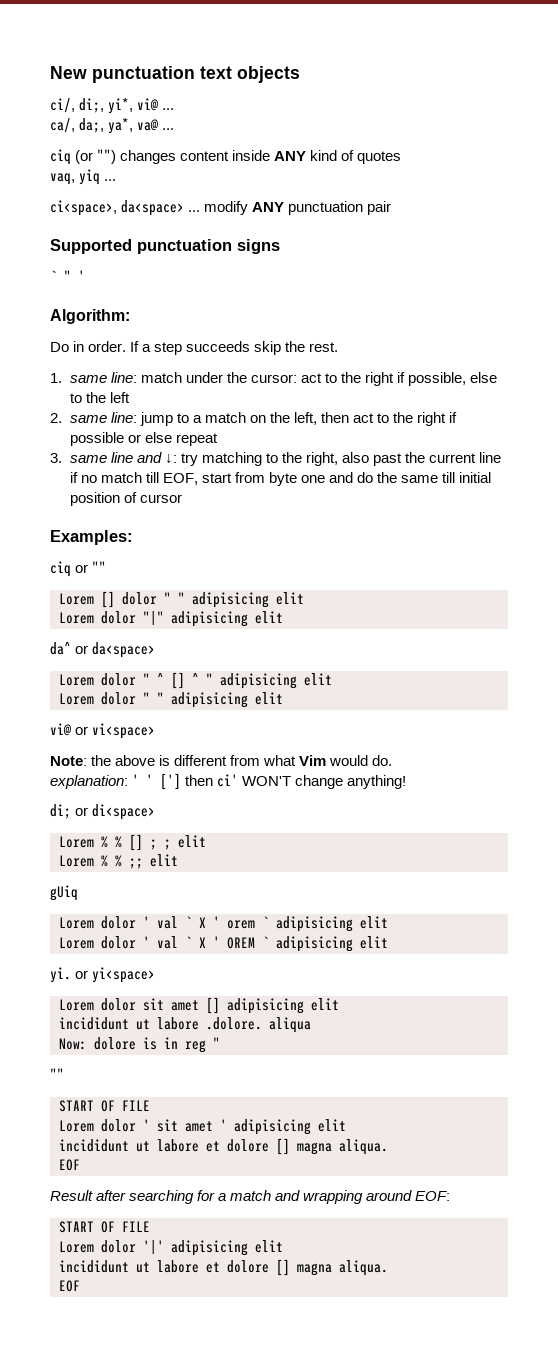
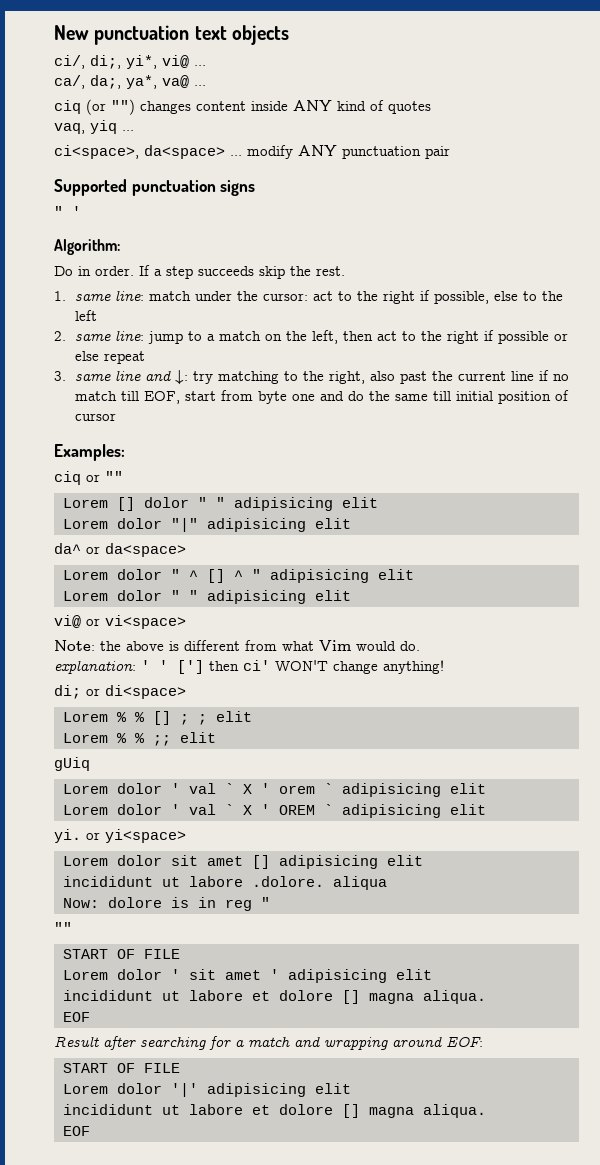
- ` " '
+ " '

